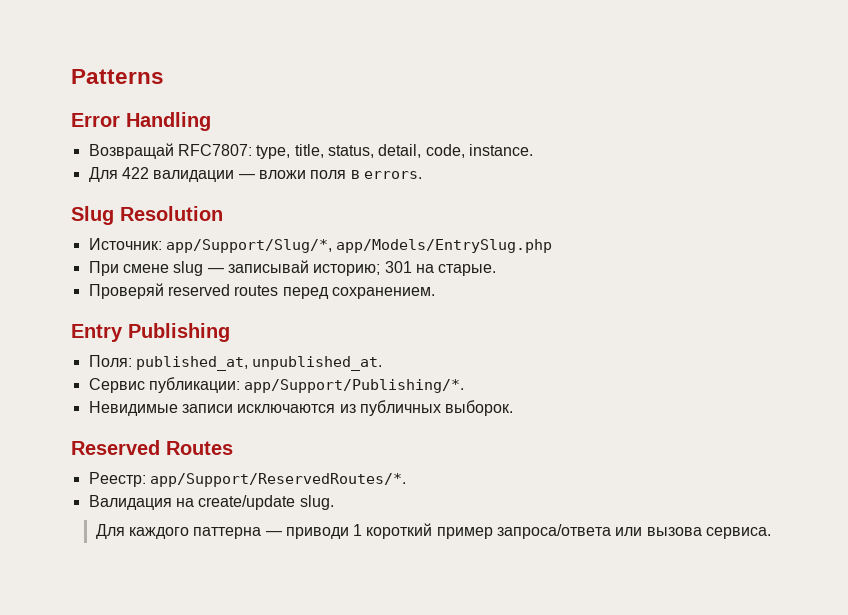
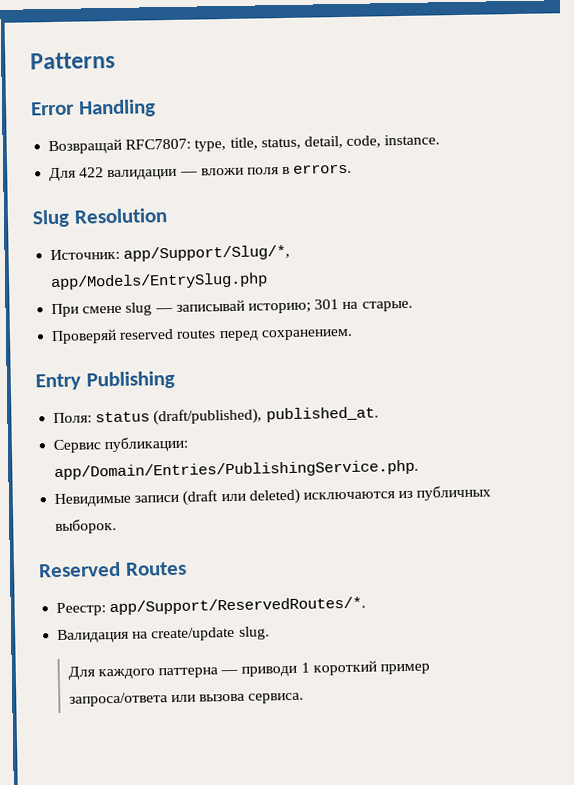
- Поля: published_at, unpublished_at.
+ Поля: status (draft/published), published_at.
- Сервис публикации: app/Support/Publishing/*.
+ Сервис публикации: app/Domain/Entries/PublishingService.php.
- Невидимые записи исключаются из публичных выборок.
+ Невидимые записи (draft или deleted) исключаются из публичных выборок.

